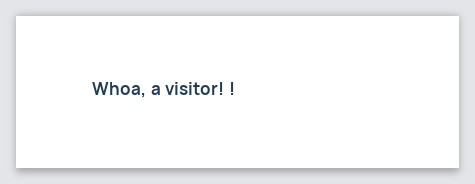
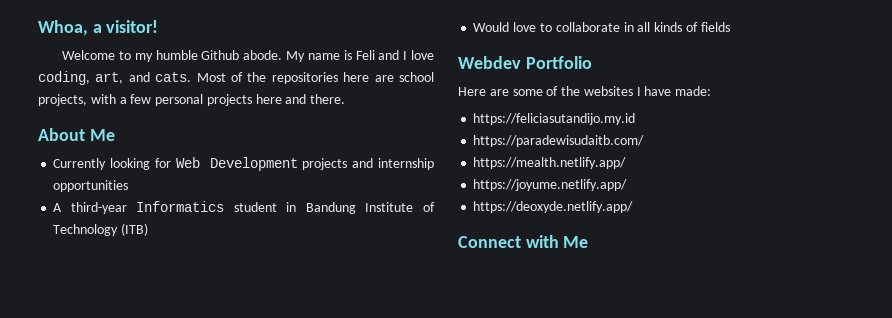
- Whoa, a visitor! !
+ Whoa, a visitor!
+ Welcome to my humble Github abode. My name is Feli and I love coding, art, and cats. Most of the repositories here are school projects, with a few personal projects here and there.
+ About Me
+ Currently looking for Web Development projects and internship opportunities
+ A third-year Informatics student in Bandung Institute of Technology (ITB)
+ Would love to collaborate in all kinds of fields
+ Webdev Portfolio
+ Here are some of the websites I have made:
+ https://feliciasutandijo.my.id
+ https://paradewisudaitb.com/
+ https://mealth.netlify.app/
+ https://joyume.netlify.app/
+ https://deoxyde.netlify.app/
+ Connect with Me

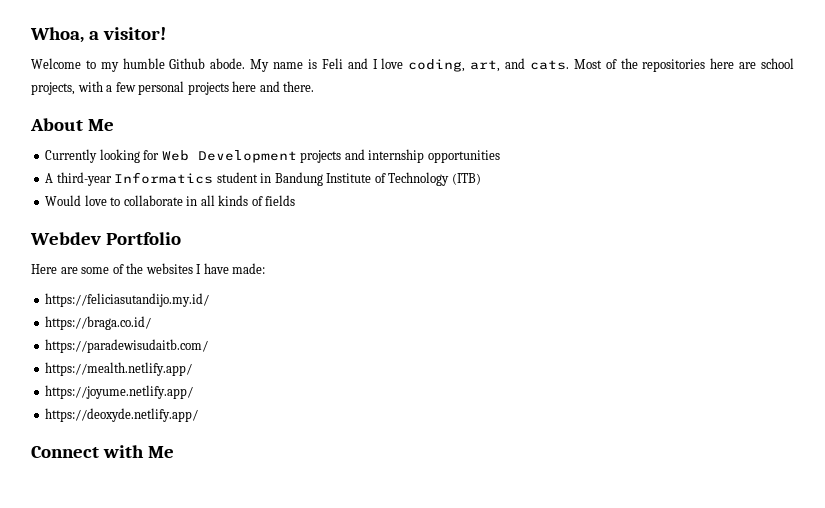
- https://feliciasutandijo.my.id
+ https://feliciasutandijo.my.id/
+ https://braga.co.id/

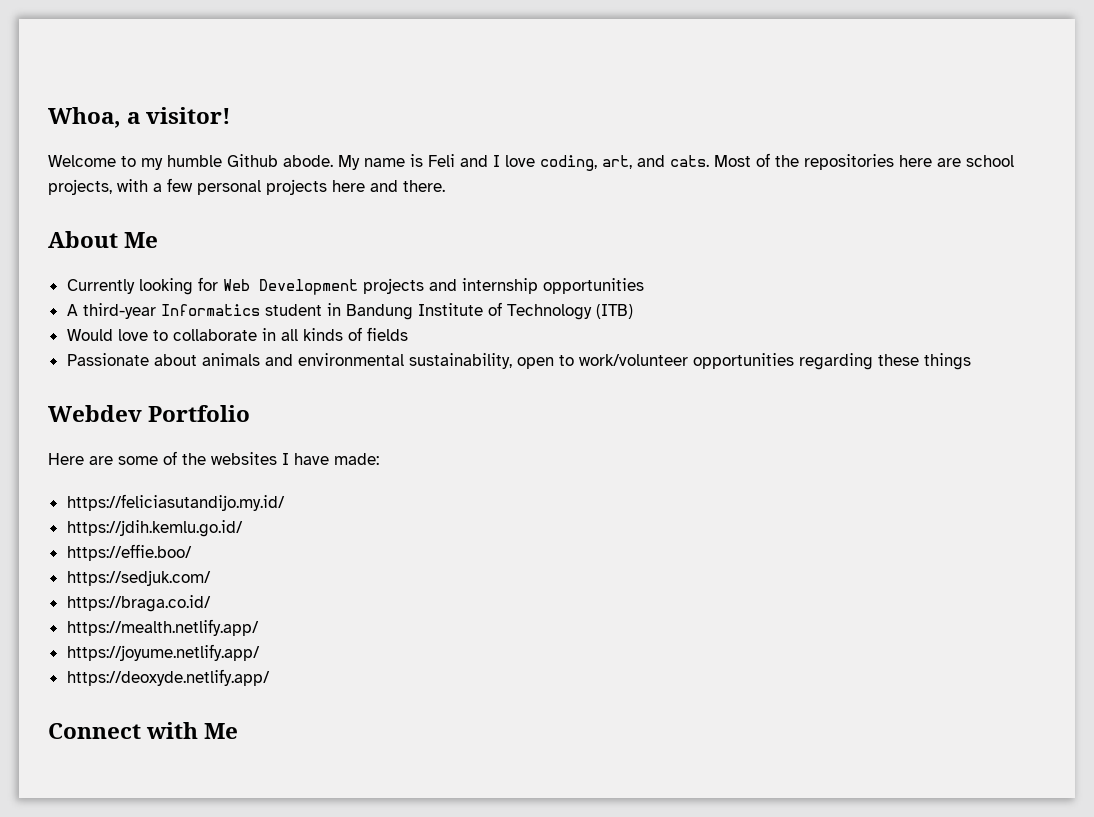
+ Passionate about animals and environmental sustainability, open to work/volunteer opportunities regarding these things
+ https://jdih.kemlu.go.id/
+ https://effie.boo/
+ https://sedjuk.com/
- https://paradewisudaitb.com/

